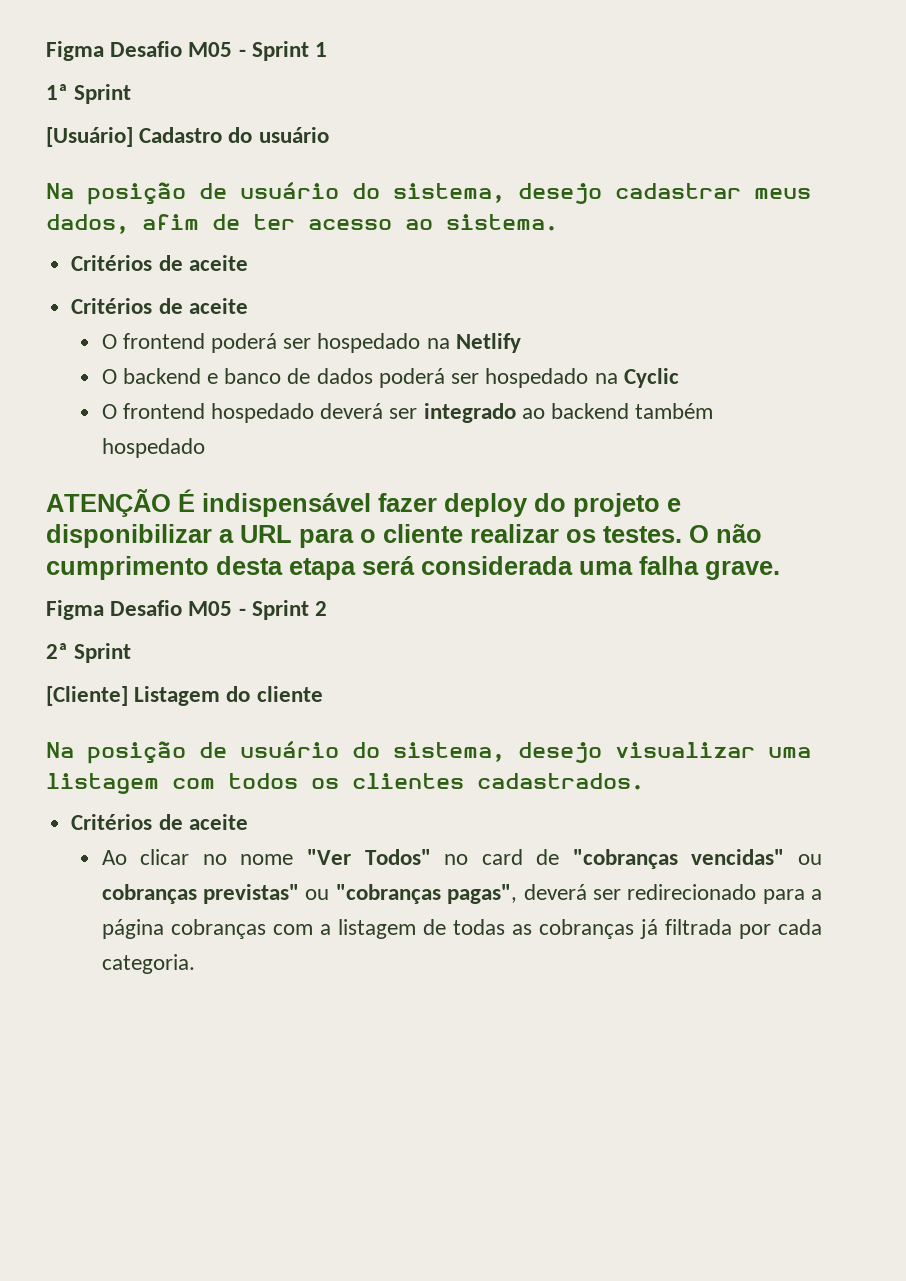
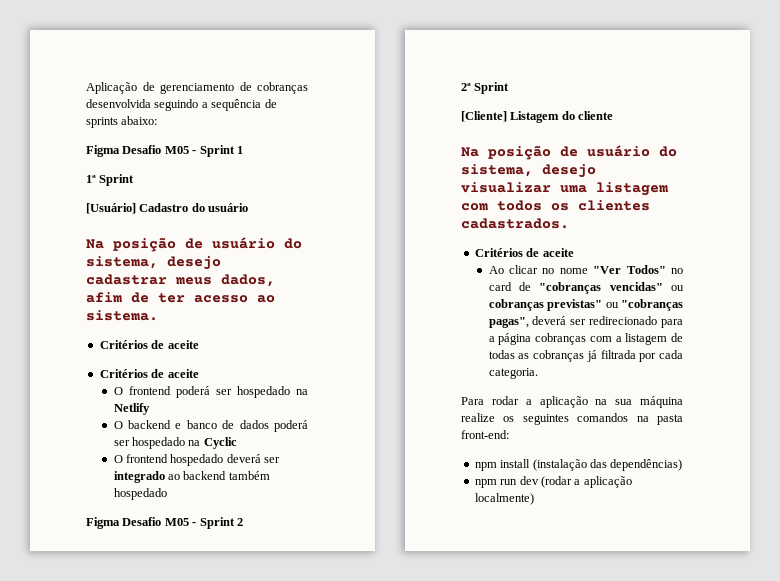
+ Aplicação de gerenciamento de cobranças desenvolvida seguindo a sequência de sprints abaixo:
- ATENÇÃO É indispensável fazer deploy do projeto e disponibilizar a URL para o cliente realizar os testes. O não cumprimento desta etapa será considerada uma falha grave.
+ Para rodar a aplicação na sua máquina realize os seguintes comandos na pasta front-end:
+ npm install (instalação das dependências)
+ npm run dev (rodar a aplicação localmente)

